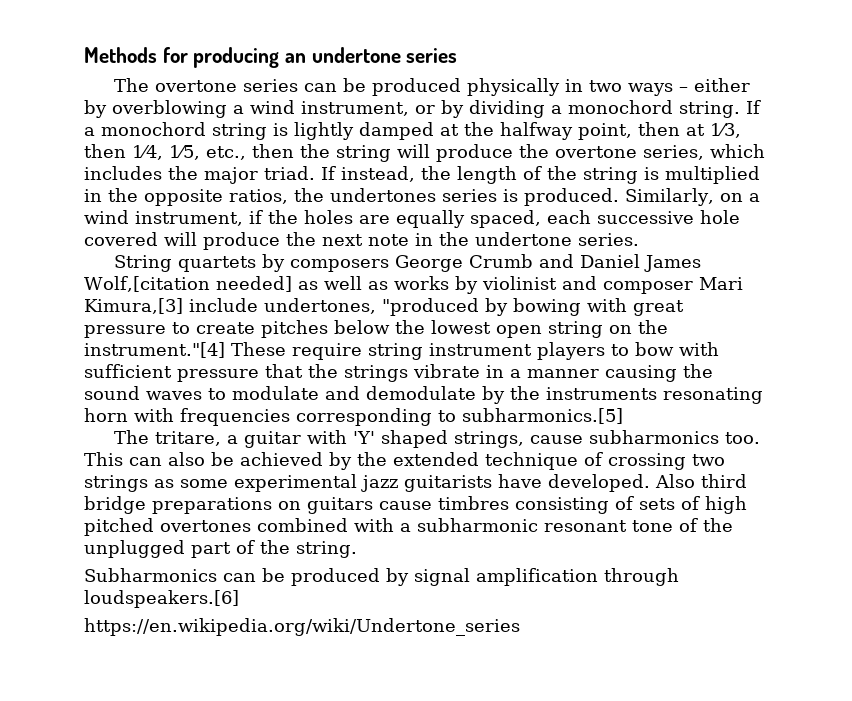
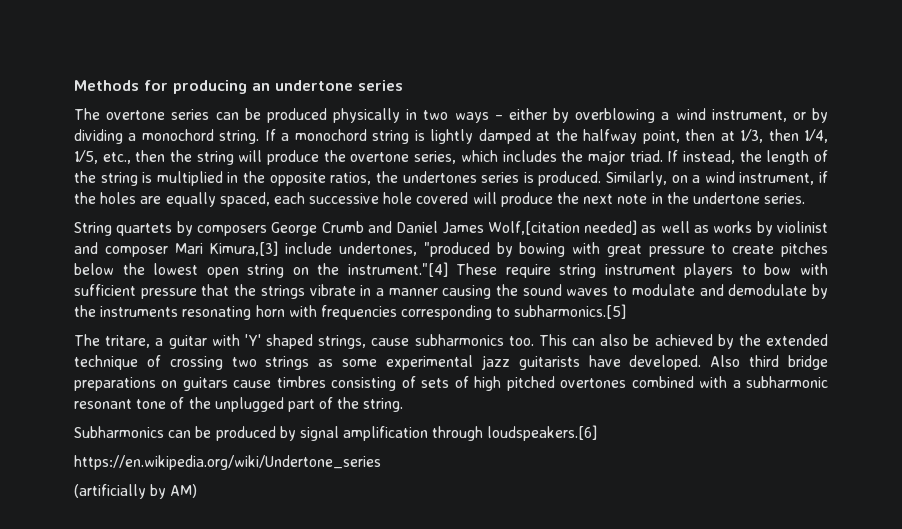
+ (artificially by AM)

